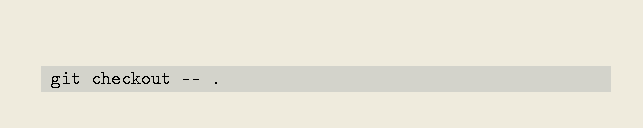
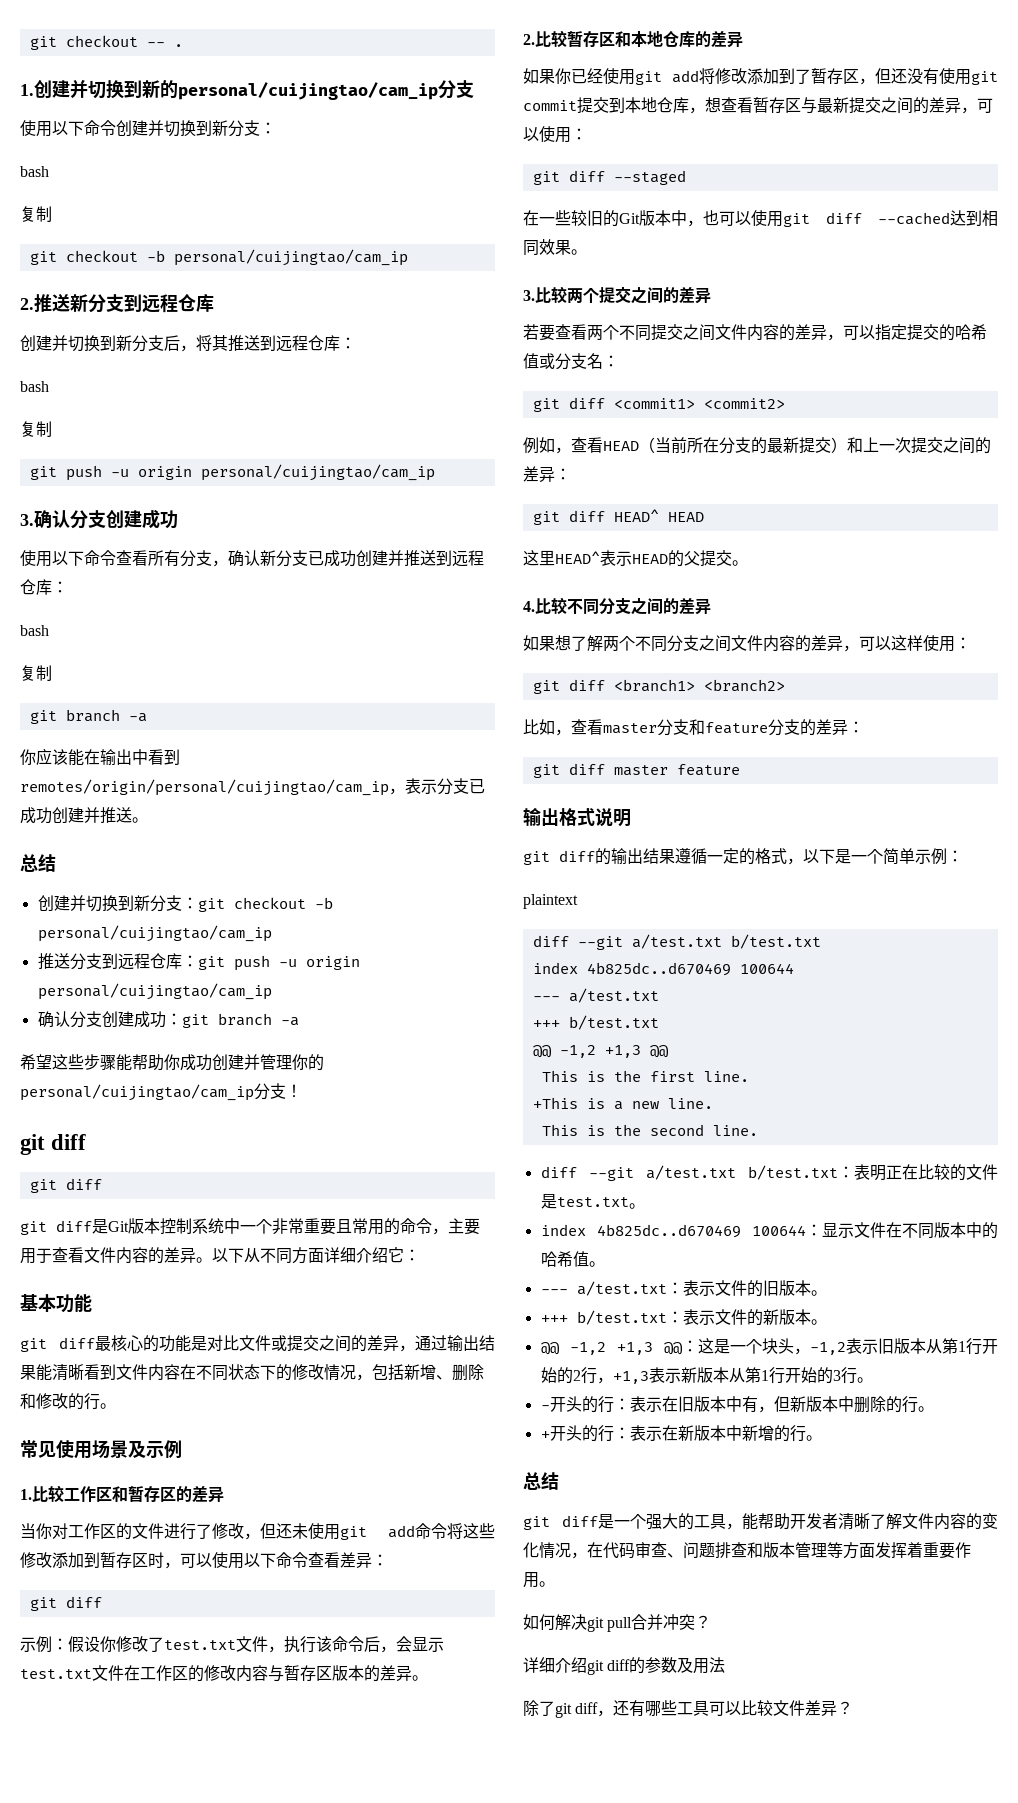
+ 1.创建并切换到新的personal/cuijingtao/cam_ip分支
+ 使用以下命令创建并切换到新分支：
+ bash
+ 复制
+ git checkout -b personal/cuijingtao/cam_ip
+ 2.推送新分支到远程仓库
+ 创建并切换到新分支后，将其推送到远程仓库：
+ bash
+ 复制
+ git push -u origin personal/cuijingtao/cam_ip
+ 3.确认分支创建成功
+ 使用以下命令查看所有分支，确认新分支已成功创建并推送到远程仓库：
+ bash
+ 复制
+ git branch -a
+ 你应该能在输出中看到remotes/origin/personal/cuijingtao/cam_ip，表示分支已成功创建并推送。
+ 总结
+ 创建并切换到新分支：git checkout -b personal/cuijingtao/cam_ip
+ 推送分支到远程仓库：git push -u origin personal/cuijingtao/cam_ip
+ 确认分支创建成功：git branch -a
+ 希望这些步骤能帮助你成功创建并管理你的personal/cuijingtao/cam_ip分支！
+ git diff
+ git diff
+ git diff是Git版本控制系统中一个非常重要且常用的命令，主要用于查看文件内容的差异。以下从不同方面详细介绍它：
+ 基本功能
+ git diff最核心的功能是对比文件或提交之间的差异，通过输出结果能清晰看到文件内容在不同状态下的修改情况，包括新增、删除和修改的行。
+ 常见使用场景及示例
+ 1.比较工作区和暂存区的差异
+ 当你对工作区的文件进行了修改，但还未使用git add命令将这些修改添加到暂存区时，可以使用以下命令查看差异：
+ git diff
+ 示例：假设你修改了test.txt文件，执行该命令后，会显示test.txt文件在工作区的修改内容与暂存区版本的差异。
+ 2.比较暂存区和本地仓库的差异
+ 如果你已经使用git add将修改添加到了暂存区，但还没有使用git commit提交到本地仓库，想查看暂存区与最新提交之间的差异，可以使用：
+ git diff --staged
+ 在一些较旧的Git版本中，也可以使用git diff --cached达到相同效果。
+ 3.比较两个提交之间的差异
+ 若要查看两个不同提交之间文件内容的差异，可以指定提交的哈希值或分支名：
+ git diff <commit1> <commit2>
+ 例如，查看HEAD（当前所在分支的最新提交）和上一次提交之间的差异：
+ git diff HEAD^ HEAD
+ 这里HEAD^表示HEAD的父提交。
+ 4.比较不同分支之间的差异
+ 如果想了解两个不同分支之间文件内容的差异，可以这样使用：
+ git diff <branch1> <branch2>
+ 比如，查看master分支和feature分支的差异：
+ git diff master feature
+ 输出格式说明
+ git diff的输出结果遵循一定的格式，以下是一个简单示例：
+ plaintext
+ diff --git a/test.txt b/test.txt
+ index 4b825dc..d670469 100644
+ --- a/test.txt
+ +++ b/test.txt
+ @@ -1,2 +1,3 @@
+ This is the first line.
+ +This is a new line.
+ This is the second line.
+ diff --git a/test.txt b/test.txt：表明正在比较的文件是test.txt。
+ index 4b825dc..d670469 100644：显示文件在不同版本中的哈希值。
+ --- a/test.txt：表示文件的旧版本。
+ +++ b/test.txt：表示文件的新版本。
+ @@ -1,2 +1,3 @@：这是一个块头，-1,2表示旧版本从第1行开始的2行，+1,3表示新版本从第1行开始的3行。
+ -开头的行：表示在旧版本中有，但新版本中删除的行。
+ +开头的行：表示在新版本中新增的行。
+ 总结
+ git diff是一个强大的工具，能帮助开发者清晰了解文件内容的变化情况，在代码审查、问题排查和版本管理等方面发挥着重要作用。
+ 如何解决git pull合并冲突？
+ 详细介绍git diff的参数及用法
+ 除了git diff，还有哪些工具可以比较文件差异？

